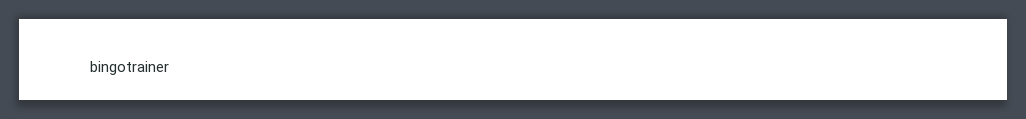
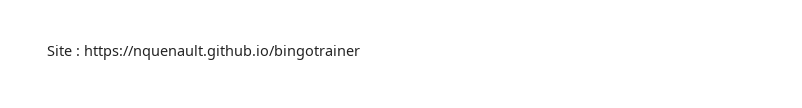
- bingotrainer
+ Site : https://nquenault.github.io/bingotrainer

